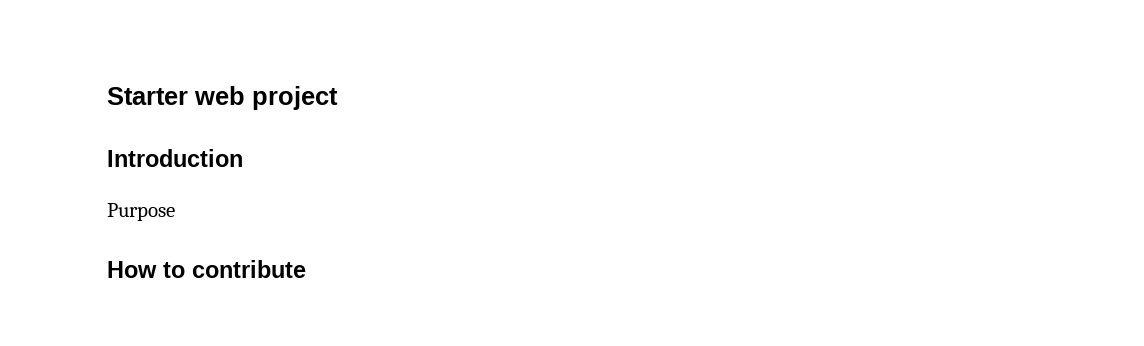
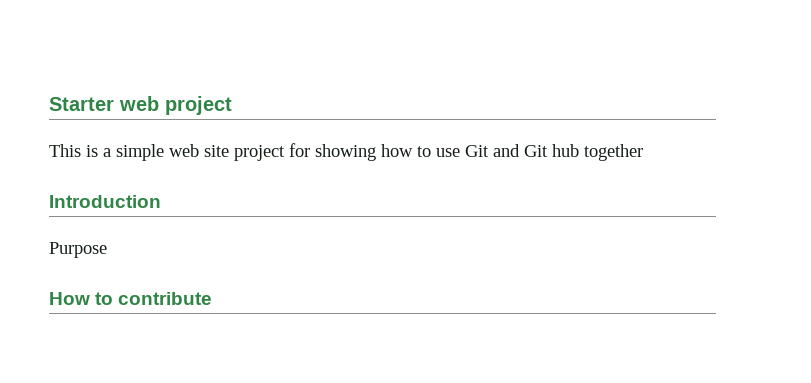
+ This is a simple web site project for showing how to use Git and Git hub together

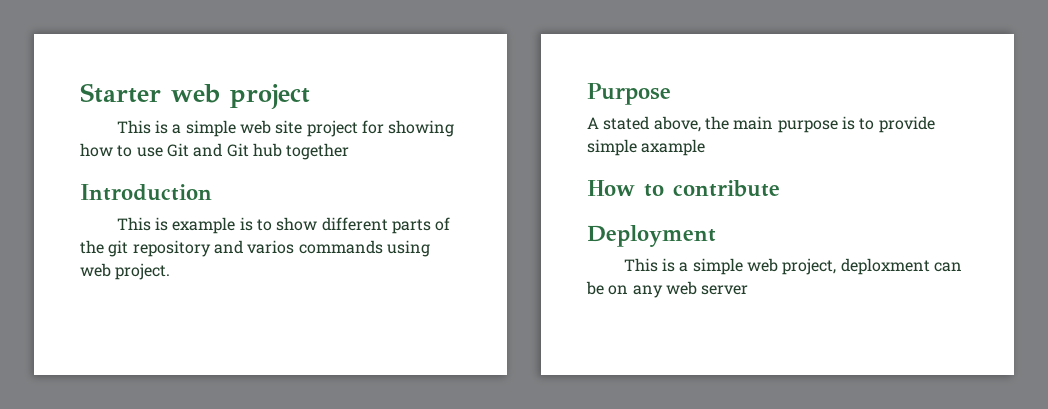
+ This is example is to show different parts of the git repository and varios commands using web project.
  Purpose
+ A stated above, the main purpose is to provide simple axample
  How to contribute
+ Deployment
+ This is a simple web project, deploxment can be on any web server

